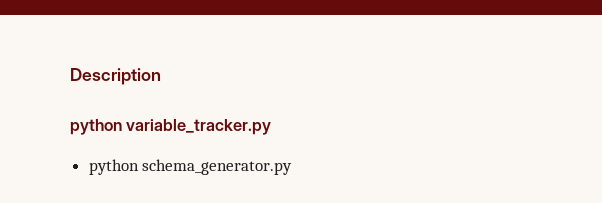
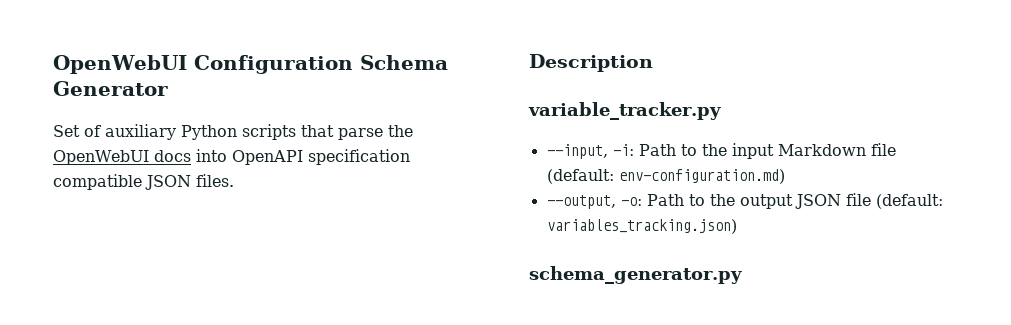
+ OpenWebUI Configuration Schema Generator
+ Set of auxiliary Python scripts that parse the OpenWebUI docs into OpenAPI specification compatible JSON files.
- python variable_tracker.py
+ variable_tracker.py
- python schema_generator.py
+ --input, -i: Path to the input Markdown file (default: env-configuration.md)
+ --output, -o: Path to the output JSON file (default: variables_tracking.json)
+ schema_generator.py

